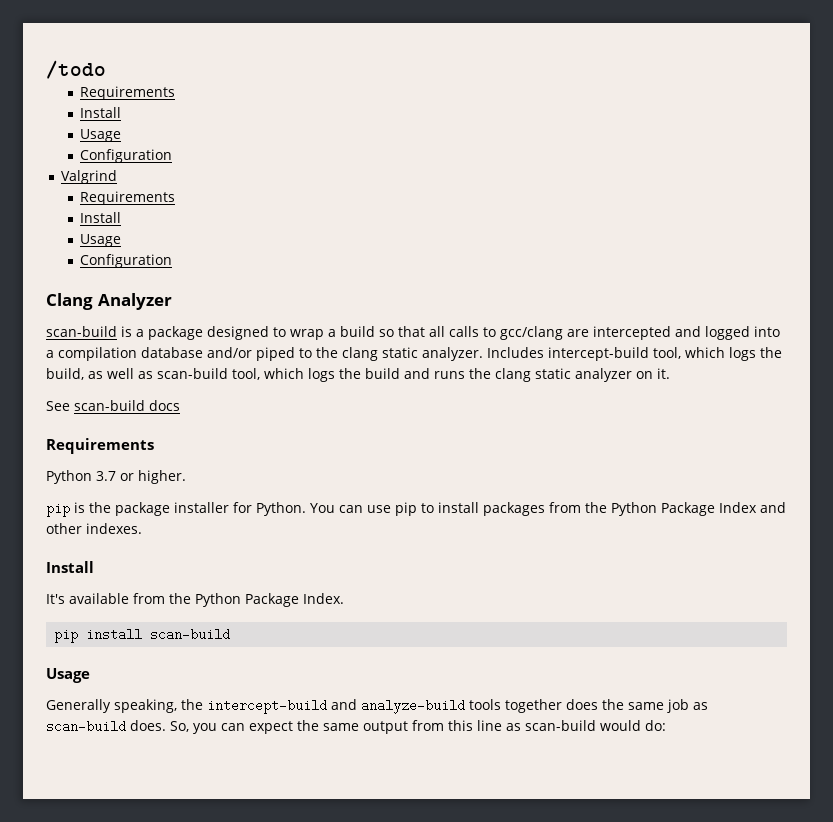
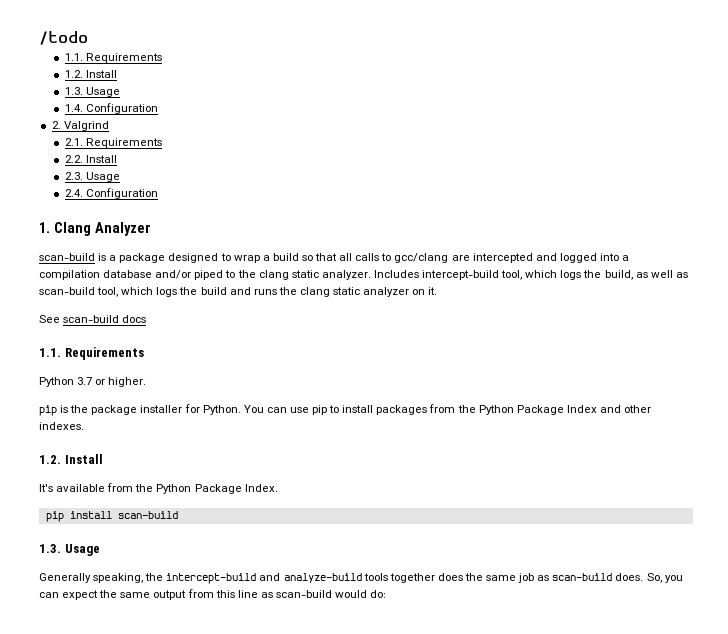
  /todo
- Requirements
- Install
- Usage
- Configuration
- Valgrind
- Requirements
- Install
- Usage
- Configuration
- Clang Analyzer
+ 1.1. Requirements
+ 1.2. Install
+ 1.3. Usage
+ 1.4. Configuration
+ 2. Valgrind
+ 2.1. Requirements
+ 2.2. Install
+ 2.3. Usage
+ 2.4. Configuration
+ 1. Clang Analyzer
  See scan-build docs
- Requirements
+ 1.1. Requirements
  You can use pip to install packages from the Python Package Index and other indexes.
- Install
+ 1.2. Install
  pip install scan-build
- Usage
+ 1.3. Usage

